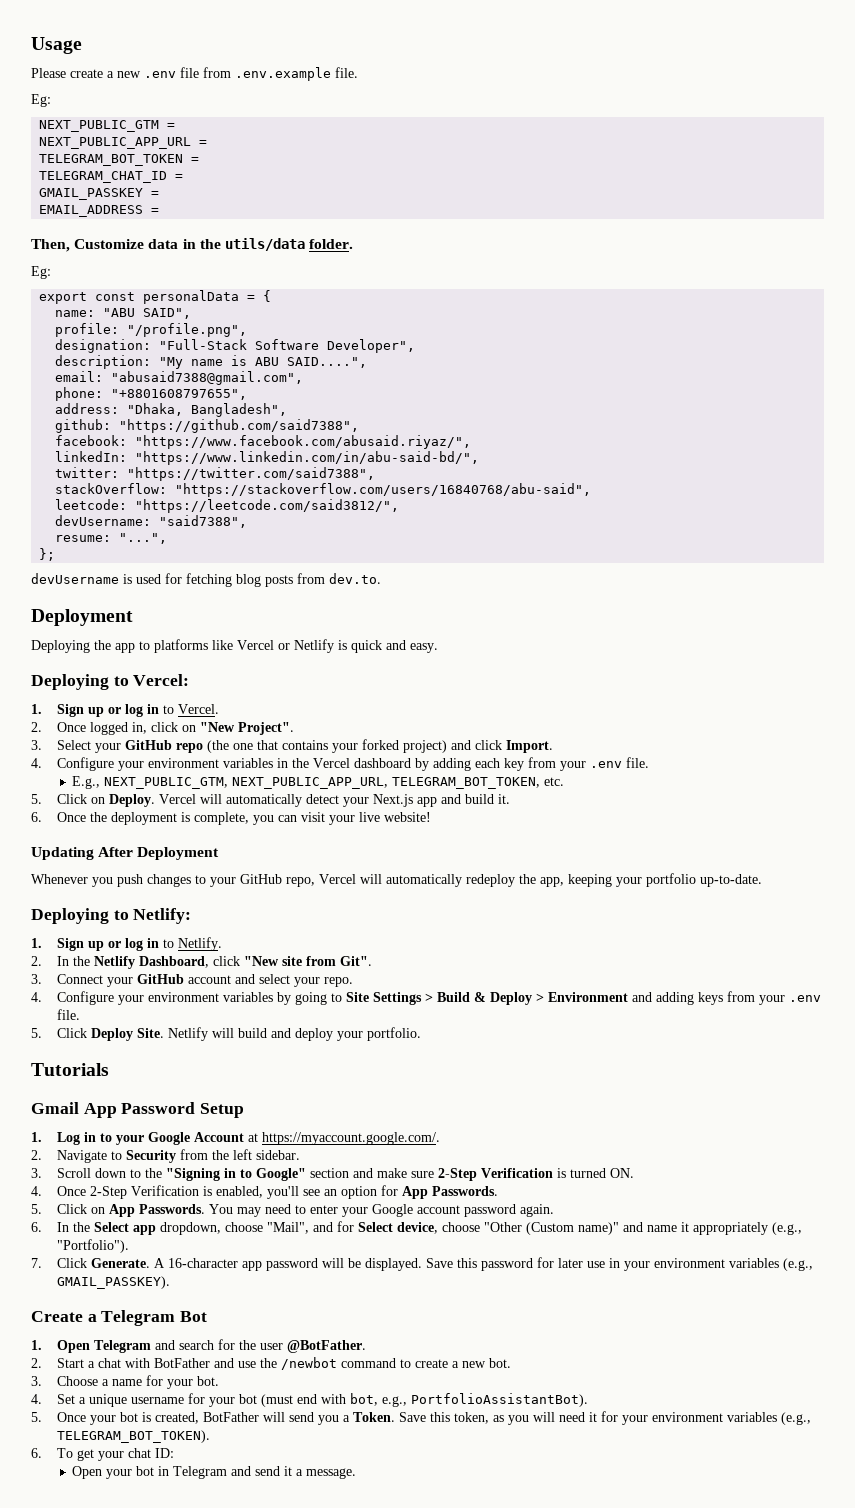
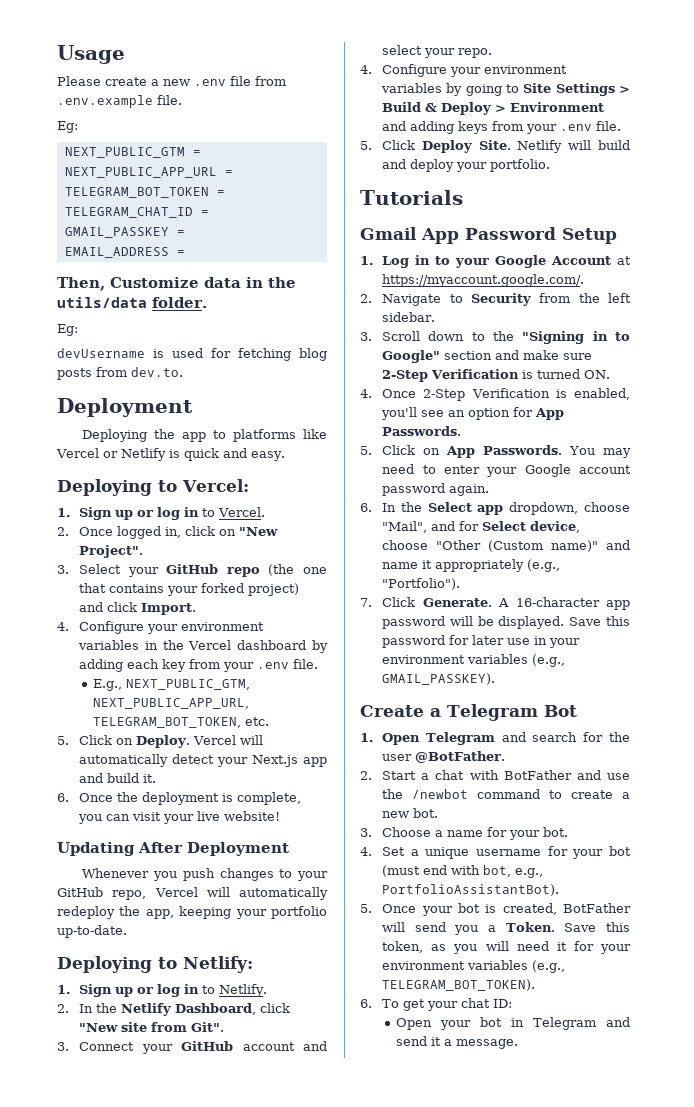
- export const personalData = {
- name: "ABU SAID",
- profile: "/profile.png",
- designation: "Full-Stack Software Developer",
- description: "My name is ABU SAID....",
- email: "abusaid7388@gmail.com",
- phone: "+8801608797655",
- address: "Dhaka, Bangladesh",
- github: "https://github.com/said7388",
- facebook: "https://www.facebook.com/abusaid.riyaz/",
- linkedIn: "https://www.linkedin.com/in/abu-said-bd/",
- twitter: "https://twitter.com/said7388",
- stackOverflow: "https://stackoverflow.com/users/16840768/abu-said",
- leetcode: "https://leetcode.com/said3812/",
- devUsername: "said7388",
- resume: "...",
- };

